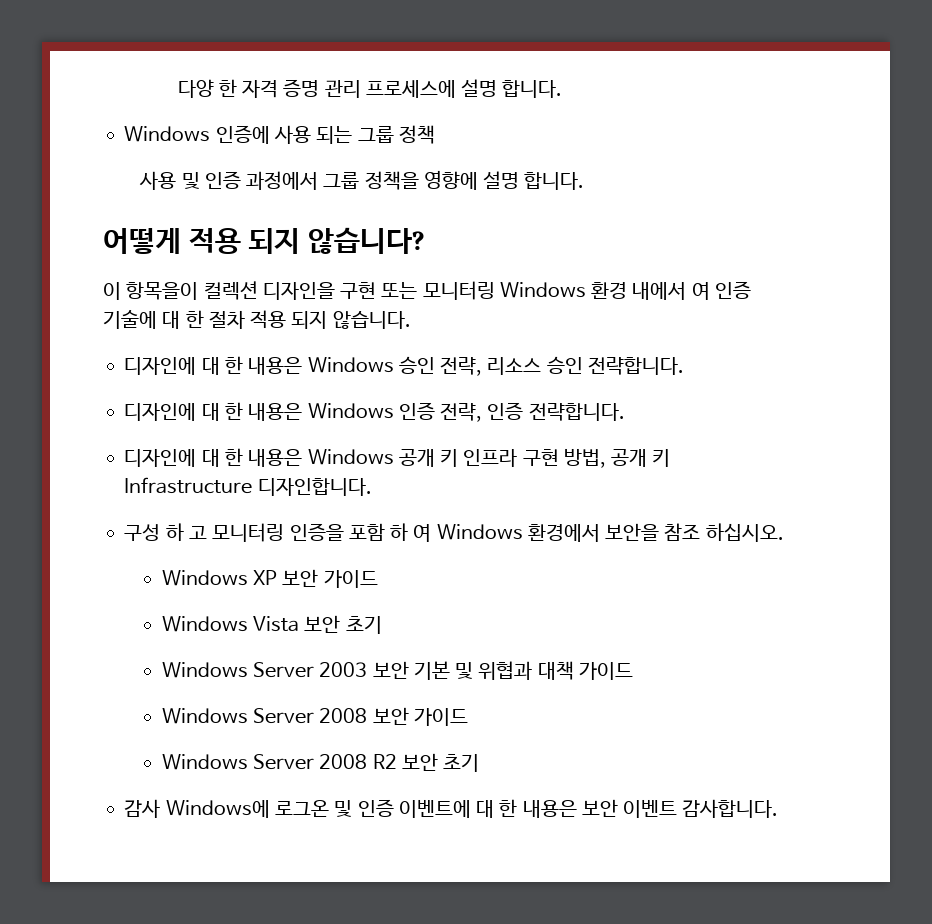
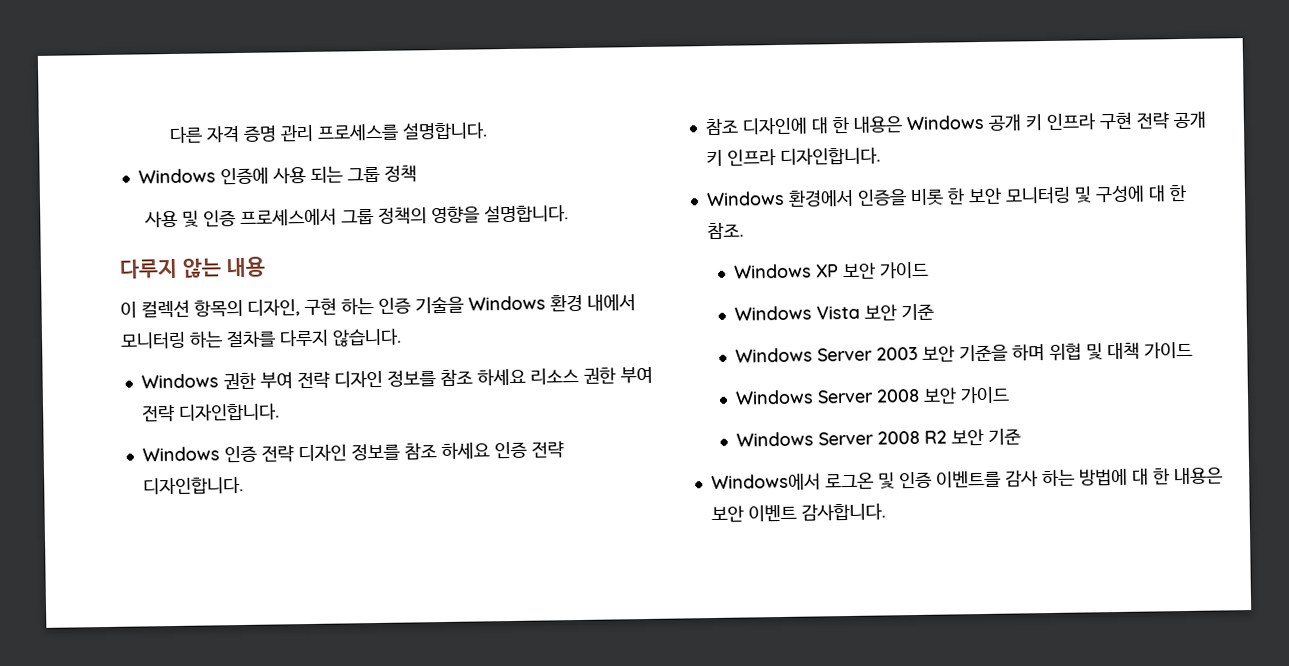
- 다양 한 자격 증명 관리 프로세스에 설명 합니다.
+ 다른 자격 증명 관리 프로세스를 설명합니다.
- 사용 및 인증 과정에서 그룹 정책을 영향에 설명 합니다.
- 어떻게 적용 되지 않습니다?
- 이 항목을이 컬렉션 디자인을 구현 또는 모니터링 Windows 환경 내에서 여 인증 기술에 대 한 절차 적용 되지 않습니다.
- 디자인에 대 한 내용은 Windows 승인 전략, 리소스 승인 전략합니다.
- 디자인에 대 한 내용은 Windows 인증 전략, 인증 전략합니다.
- 디자인에 대 한 내용은 Windows 공개 키 인프라 구현 방법, 공개 키 Infrastructure 디자인합니다.
- 구성 하 고 모니터링 인증을 포함 하 여 Windows 환경에서 보안을 참조 하십시오.
+ 사용 및 인증 프로세스에서 그룹 정책의 영향을 설명합니다.
+ 다루지 않는 내용
+ 이 컬렉션 항목의 디자인, 구현 하는 인증 기술을 Windows 환경 내에서 모니터링 하는 절차를 다루지 않습니다.
+ Windows 권한 부여 전략 디자인 정보를 참조 하세요 리소스 권한 부여 전략 디자인합니다.
+ Windows 인증 전략 디자인 정보를 참조 하세요 인증 전략 디자인합니다.
+ 참조 디자인에 대 한 내용은 Windows 공개 키 인프라 구현 전략 공개 키 인프라 디자인합니다.
+ Windows 환경에서 인증을 비롯 한 보안 모니터링 및 구성에 대 한 참조.
- Windows Vista 보안 초기
+ Windows Vista 보안 기준
- Windows Server 2003 보안 기본 및 위협과 대책 가이드
+ Windows Server 2003 보안 기준을 하며 위협 및 대책 가이드
- Windows Server 2008 R2 보안 초기
- 감사 Windows에 로그온 및 인증 이벤트에 대 한 내용은 보안 이벤트 감사합니다.
+ Windows Server 2008 R2 보안 기준
+ Windows에서 로그온 및 인증 이벤트를 감사 하는 방법에 대 한 내용은 보안 이벤트 감사합니다.

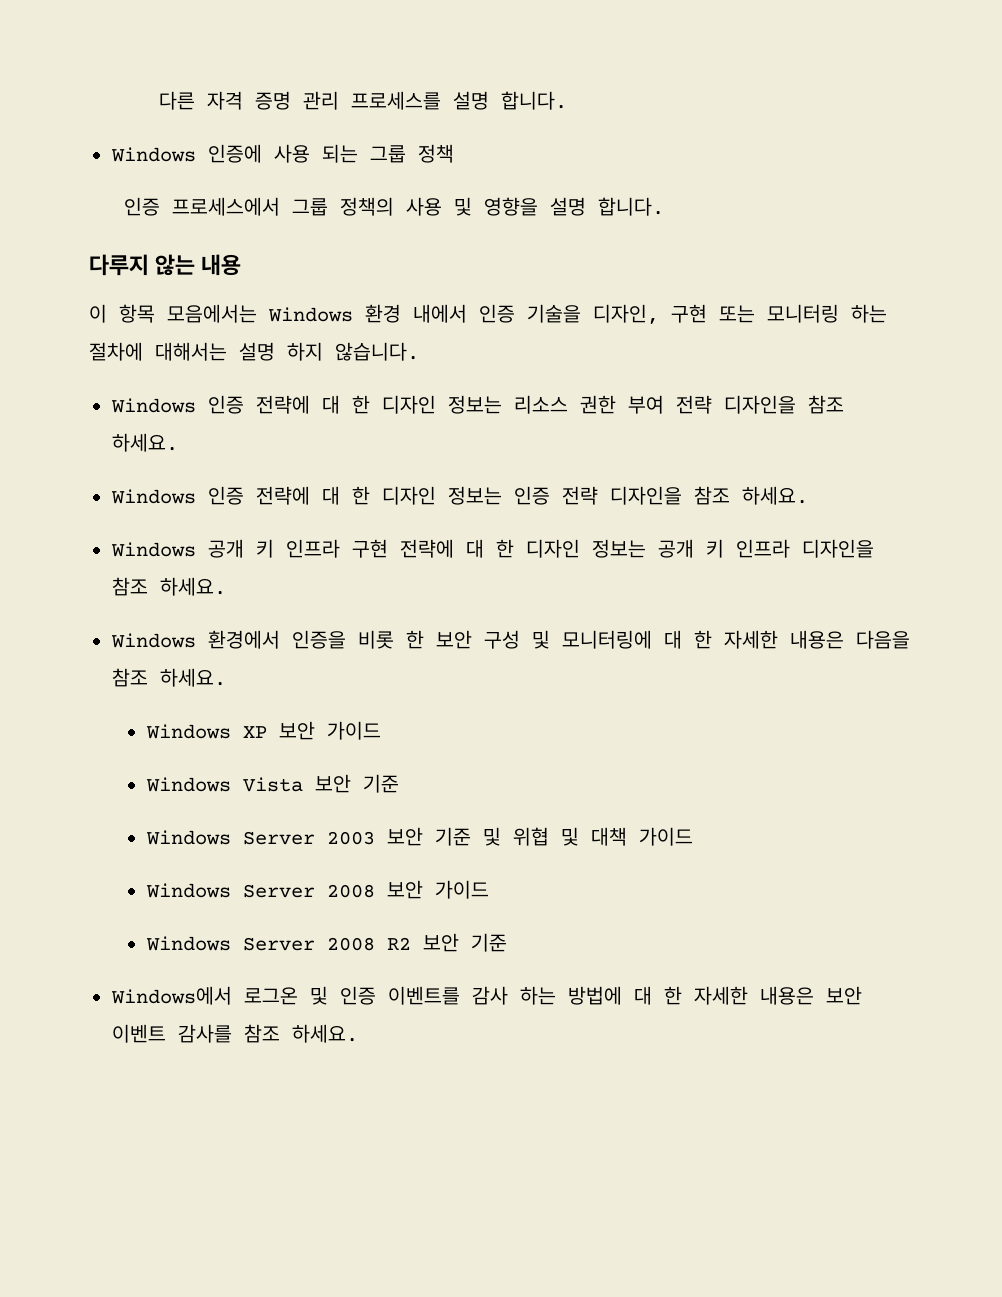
- 다른 자격 증명 관리 프로세스를 설명합니다.
+ 다른 자격 증명 관리 프로세스를 설명 합니다.
- 사용 및 인증 프로세스에서 그룹 정책의 영향을 설명합니다.
+ 인증 프로세스에서 그룹 정책의 사용 및 영향을 설명 합니다.
- 이 컬렉션 항목의 디자인, 구현 하는 인증 기술을 Windows 환경 내에서 모니터링 하는 절차를 다루지 않습니다.
- Windows 권한 부여 전략 디자인 정보를 참조 하세요 리소스 권한 부여 전략 디자인합니다.
- Windows 인증 전략 디자인 정보를 참조 하세요 인증 전략 디자인합니다.
- 참조 디자인에 대 한 내용은 Windows 공개 키 인프라 구현 전략 공개 키 인프라 디자인합니다.
+ 이 항목 모음에서는 Windows 환경 내에서 인증 기술을 디자인, 구현 또는 모니터링 하는 절차에 대해서는 설명 하지 않습니다.
+ Windows 인증 전략에 대 한 디자인 정보는 리소스 권한 부여 전략 디자인을 참조 하세요.
+ Windows 인증 전략에 대 한 디자인 정보는 인증 전략 디자인을 참조 하세요.
+ Windows 공개 키 인프라 구현 전략에 대 한 디자인 정보는 공개 키 인프라 디자인을 참조 하세요.
- Windows 환경에서 인증을 비롯 한 보안 모니터링 및 구성에 대 한 참조.
+ Windows 환경에서 인증을 비롯 한 보안 구성 및 모니터링에 대 한 자세한 내용은 다음을 참조 하세요.
- Windows Server 2003 보안 기준을 하며 위협 및 대책 가이드
+ Windows Server 2003 보안 기준 및 위협 및 대책 가이드
- Windows에서 로그온 및 인증 이벤트를 감사 하는 방법에 대 한 내용은 보안 이벤트 감사합니다.
+ Windows에서 로그온 및 인증 이벤트를 감사 하는 방법에 대 한 자세한 내용은 보안 이벤트 감사를 참조 하세요.

